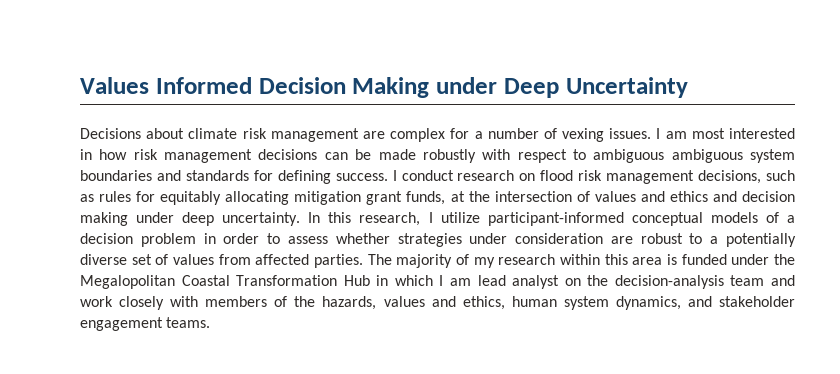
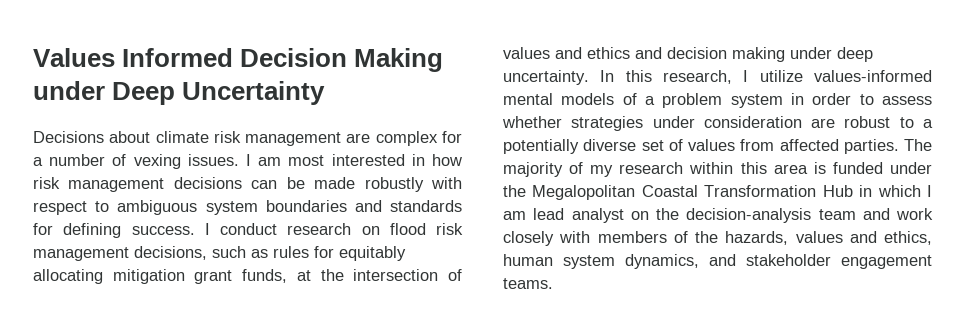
- I am most interested in how risk management decisions can be made robustly with respect to ambiguous ambiguous system boundaries and standards for defining success.
+ I am most interested in how risk management decisions can be made robustly with respect to ambiguous system boundaries and standards for defining success.
- In this research, I utilize participant-informed conceptual models of a decision problem in order to assess whether strategies under consideration are robust to a potentially diverse set of values from affected parties.
+ In this research, I utilize values-informed mental models of a problem system in order to assess whether strategies under consideration are robust to a potentially diverse set of values from affected parties.

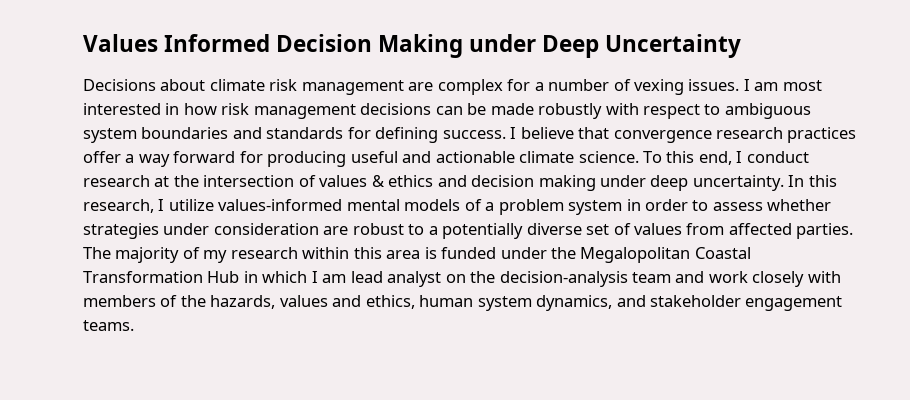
- I conduct research on flood risk management decisions, such as rules for equitably allocating mitigation grant funds, at the intersection of values and ethics and decision making under deep uncertainty.
+ I believe that convergence research practices offer a way forward for producing useful and actionable climate science. To this end, I conduct research at the intersection of values & ethics and decision making under deep uncertainty.

